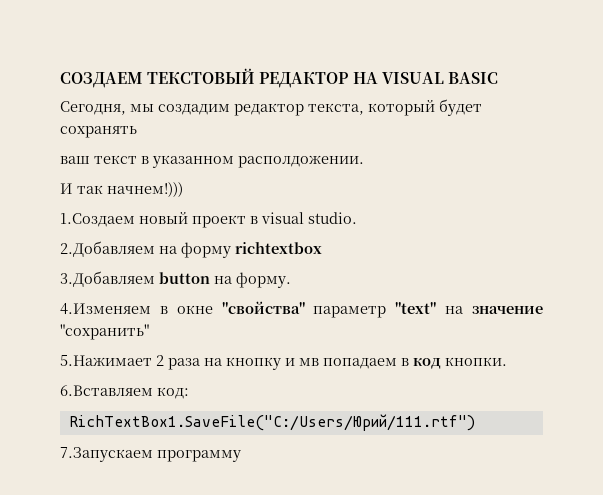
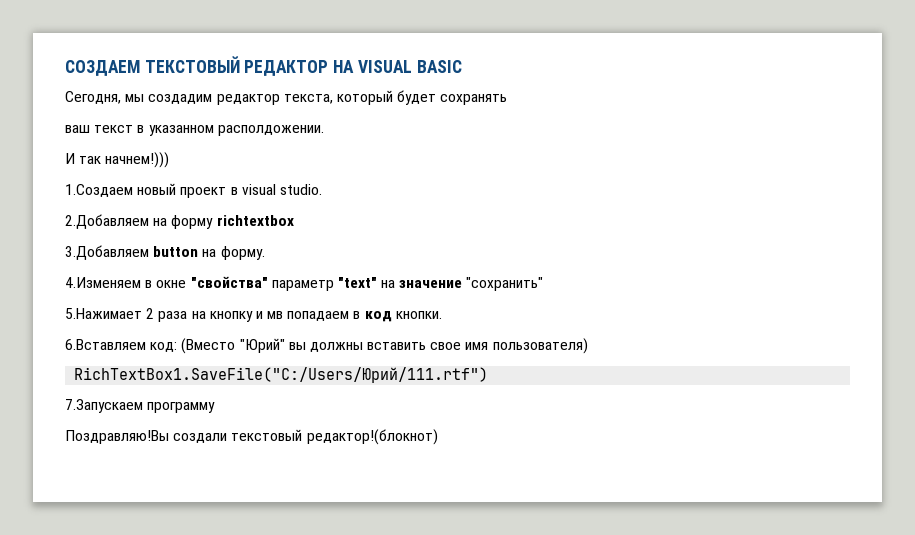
- 6.Вставляем код:
+ 6.Вставляем код: (Вместо "Юрий" вы должны вставить свое имя пользователя)
+ Поздравляю!Вы создали текстовый редактор!(блокнот)

